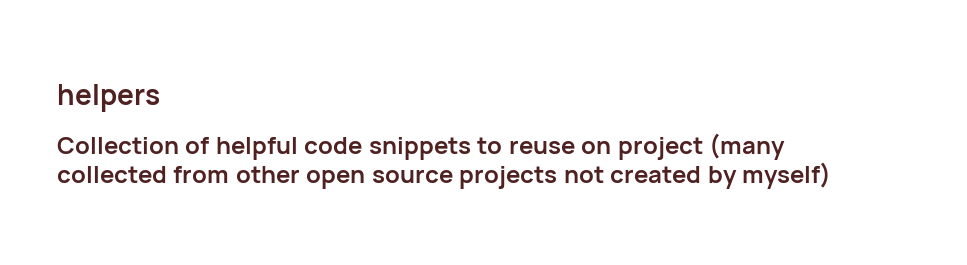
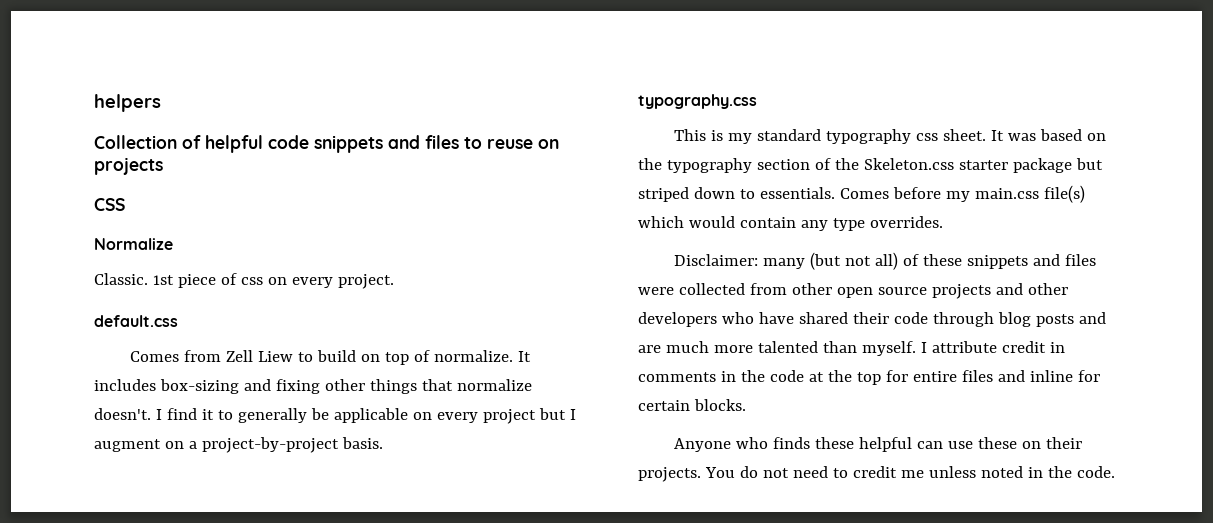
- Collection of helpful code snippets to reuse on project (many collected from other open source projects not created by myself)
+ Collection of helpful code snippets and files to reuse on projects
+ CSS
+ Normalize
+ Classic. 1st piece of css on every project.
+ default.css
+ Comes from Zell Liew to build on top of normalize. It includes box-sizing and fixing other things that normalize doesn't. I find it to generally be applicable on every project but I augment on a project-by-project basis.
+ typography.css
+ This is my standard typography css sheet. It was based on the typography section of the Skeleton.css starter package but striped down to essentials. Comes before my main.css file(s) which would contain any type overrides.
+ Disclaimer: many (but not all) of these snippets and files were collected from other open source projects and other developers who have shared their code through blog posts and are much more talented than myself. I attribute credit in comments in the code at the top for entire files and inline for certain blocks.
+ Anyone who finds these helpful can use these on their projects. You do not need to credit me unless noted in the code.

